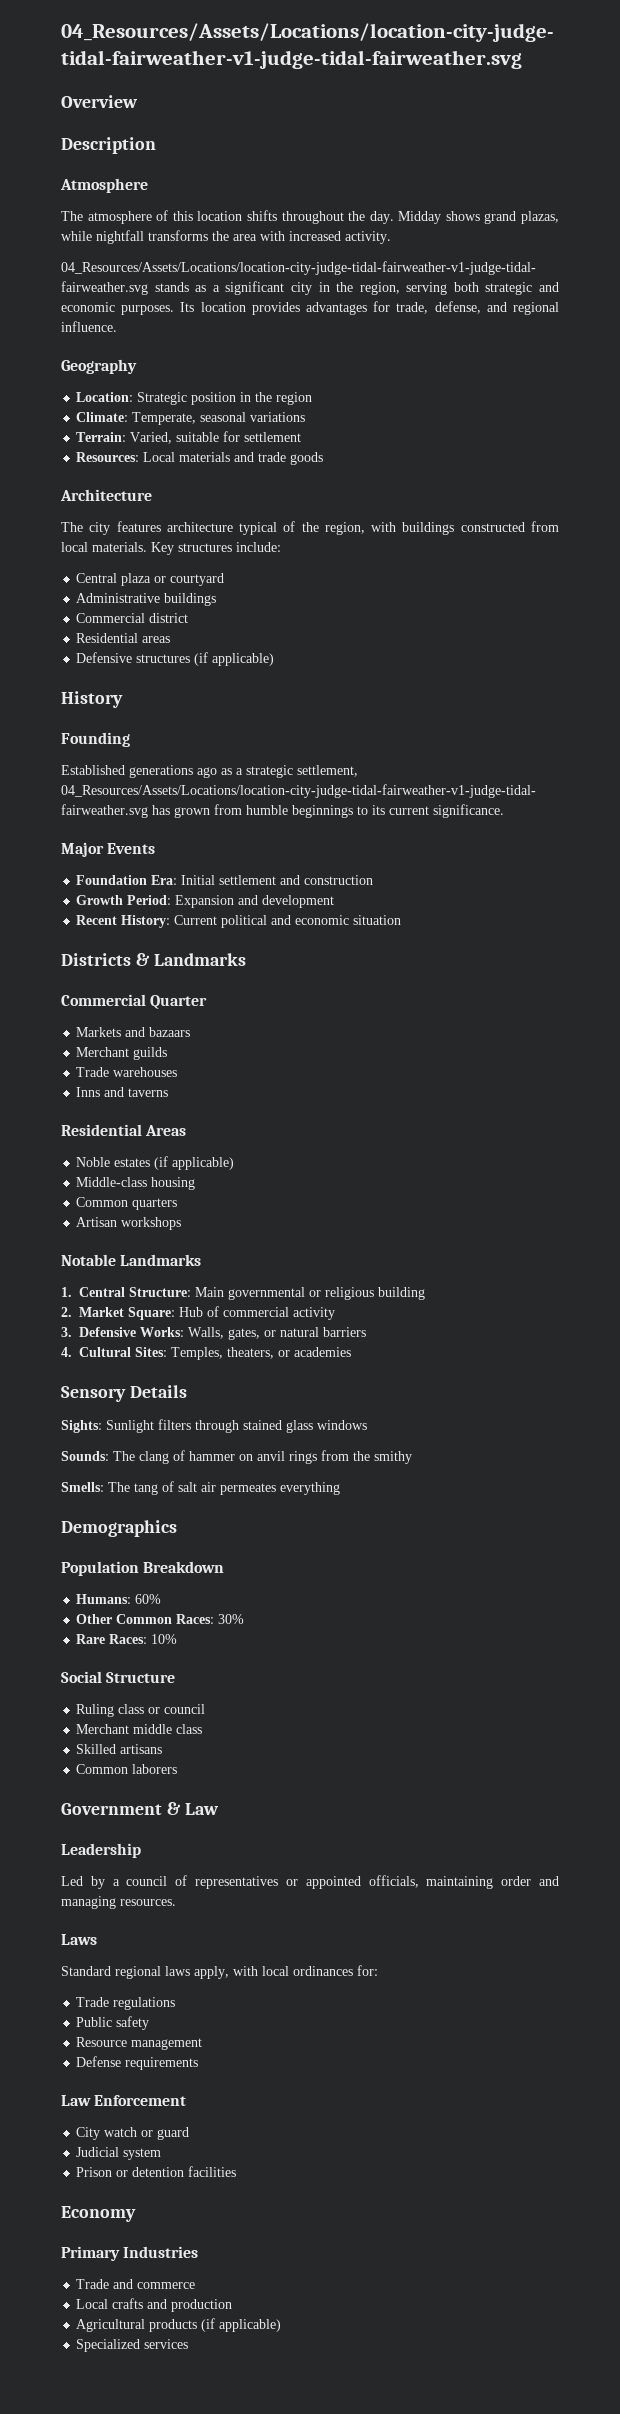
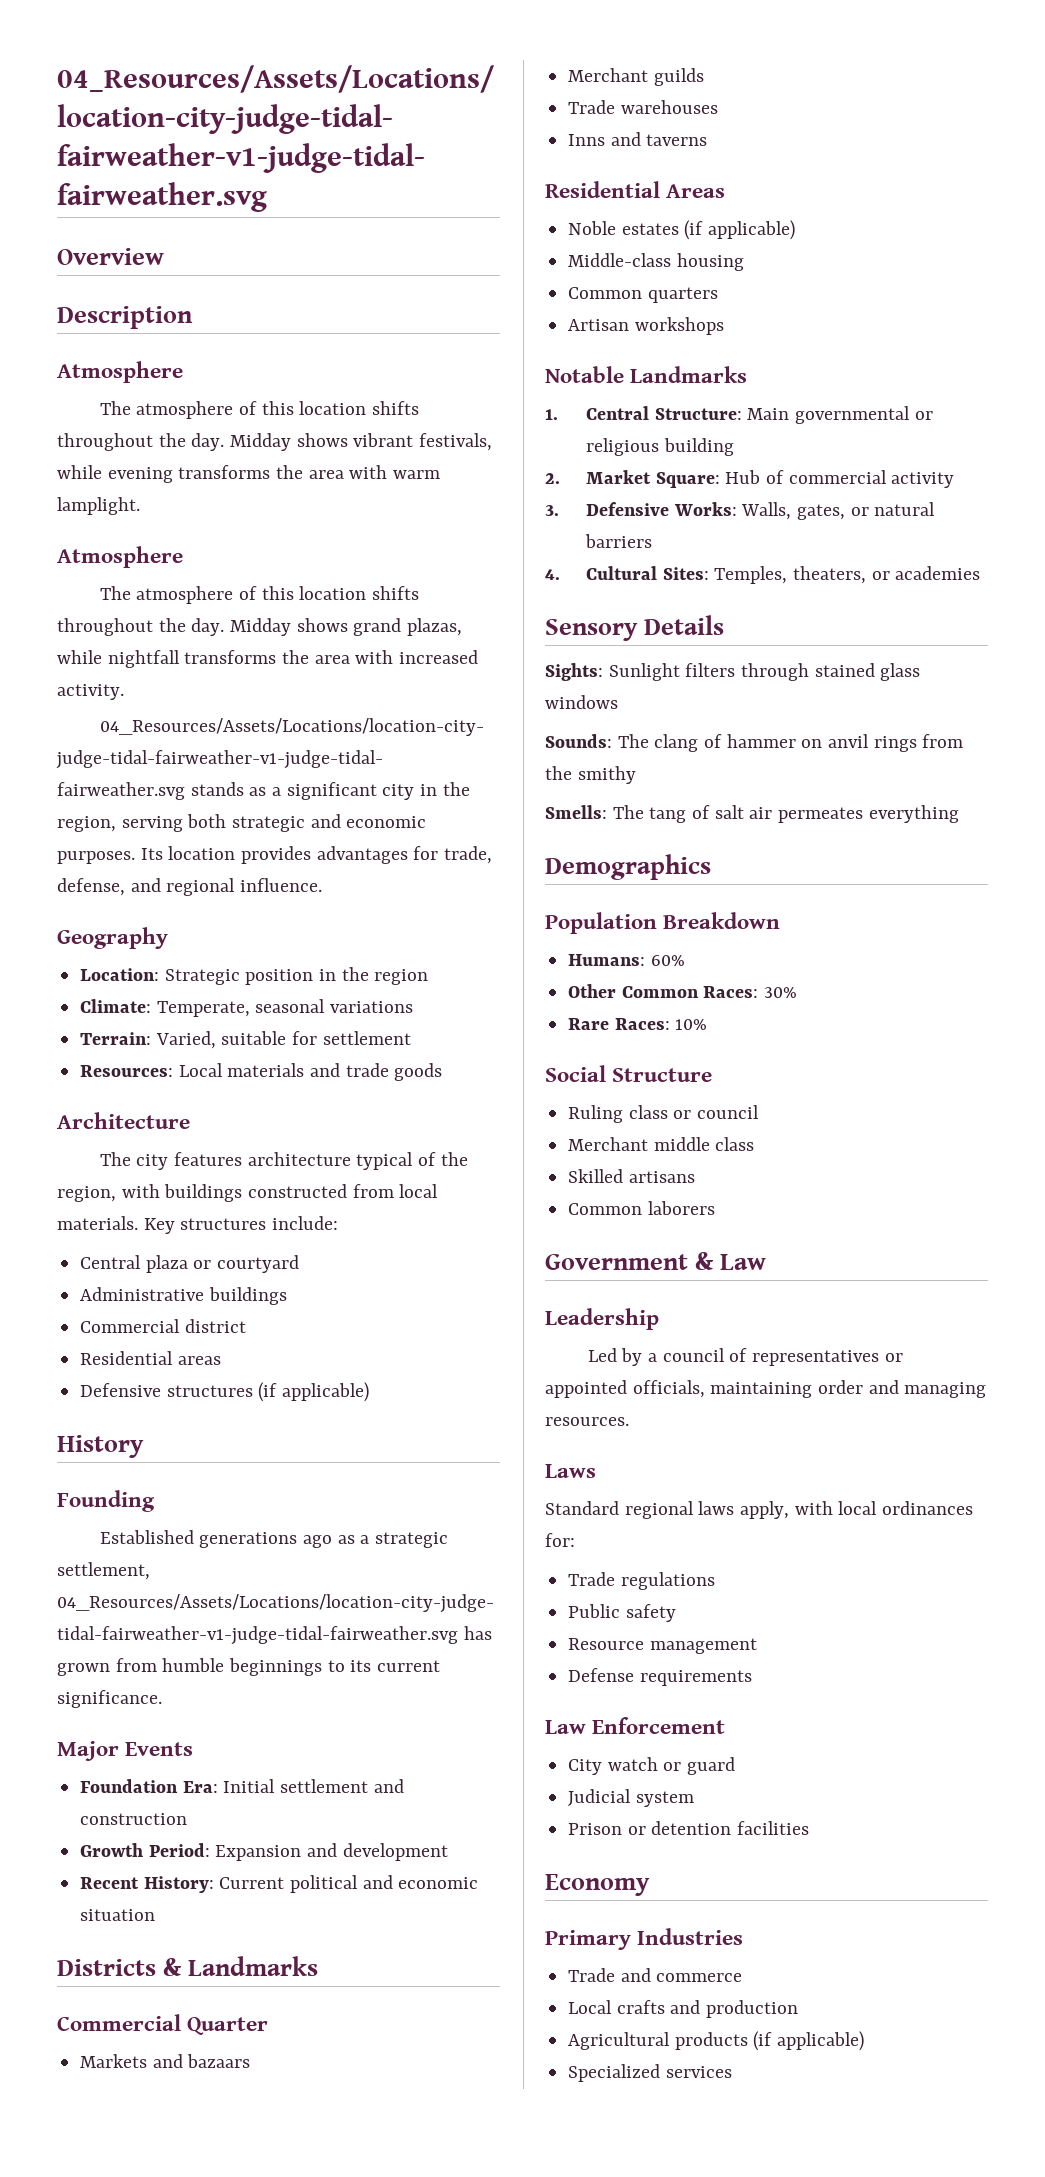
+ The atmosphere of this location shifts throughout the day. Midday shows vibrant festivals, while evening transforms the area with warm lamplight.
+ Atmosphere

